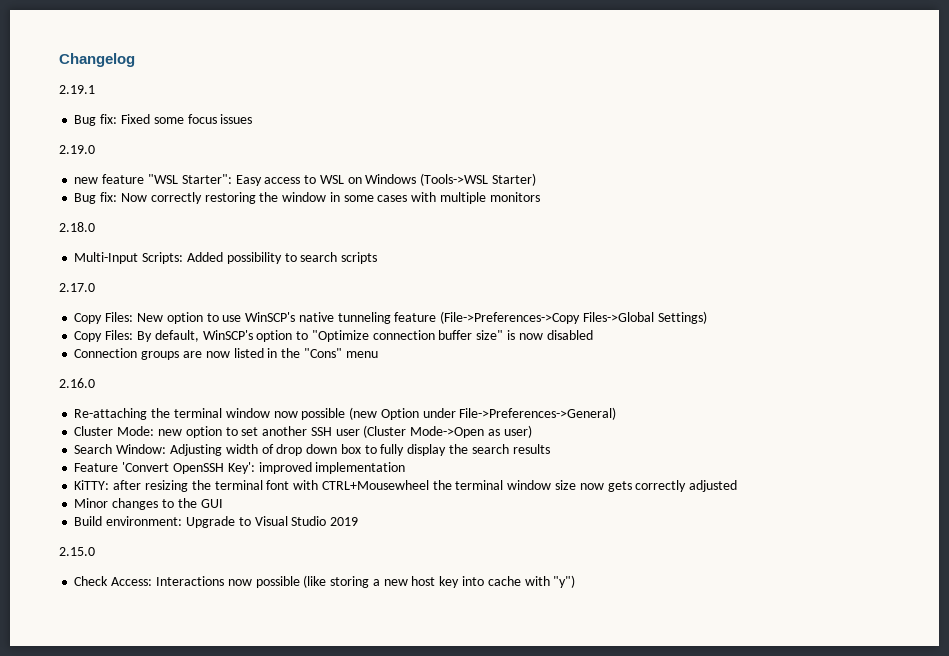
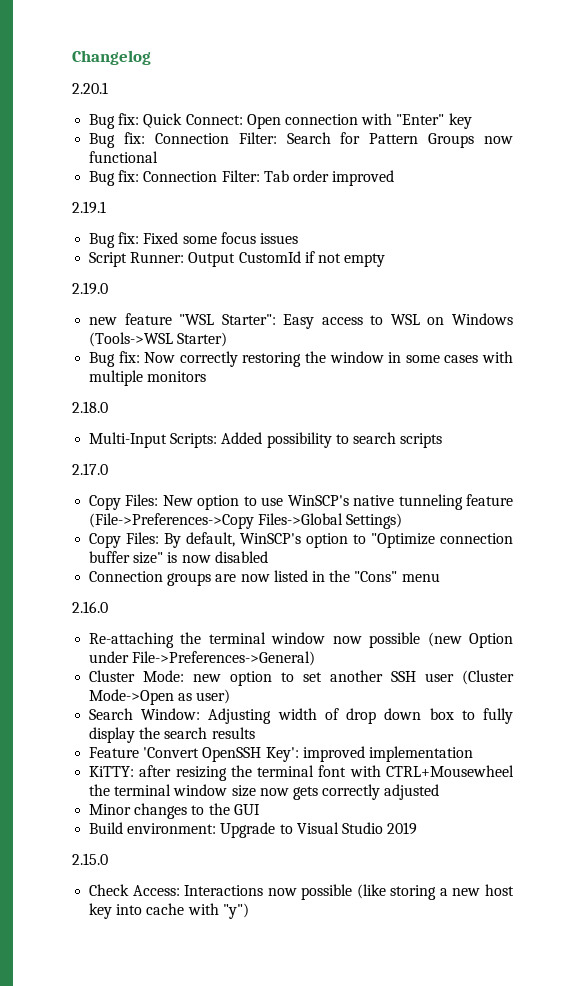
+ 2.20.1
+ Bug fix: Quick Connect: Open connection with "Enter" key
+ Bug fix: Connection Filter: Search for Pattern Groups now functional
+ Bug fix: Connection Filter: Tab order improved
+ Script Runner: Output CustomId if not empty

